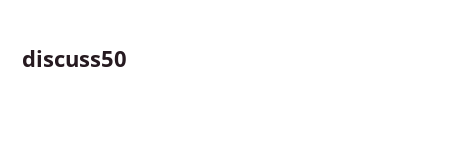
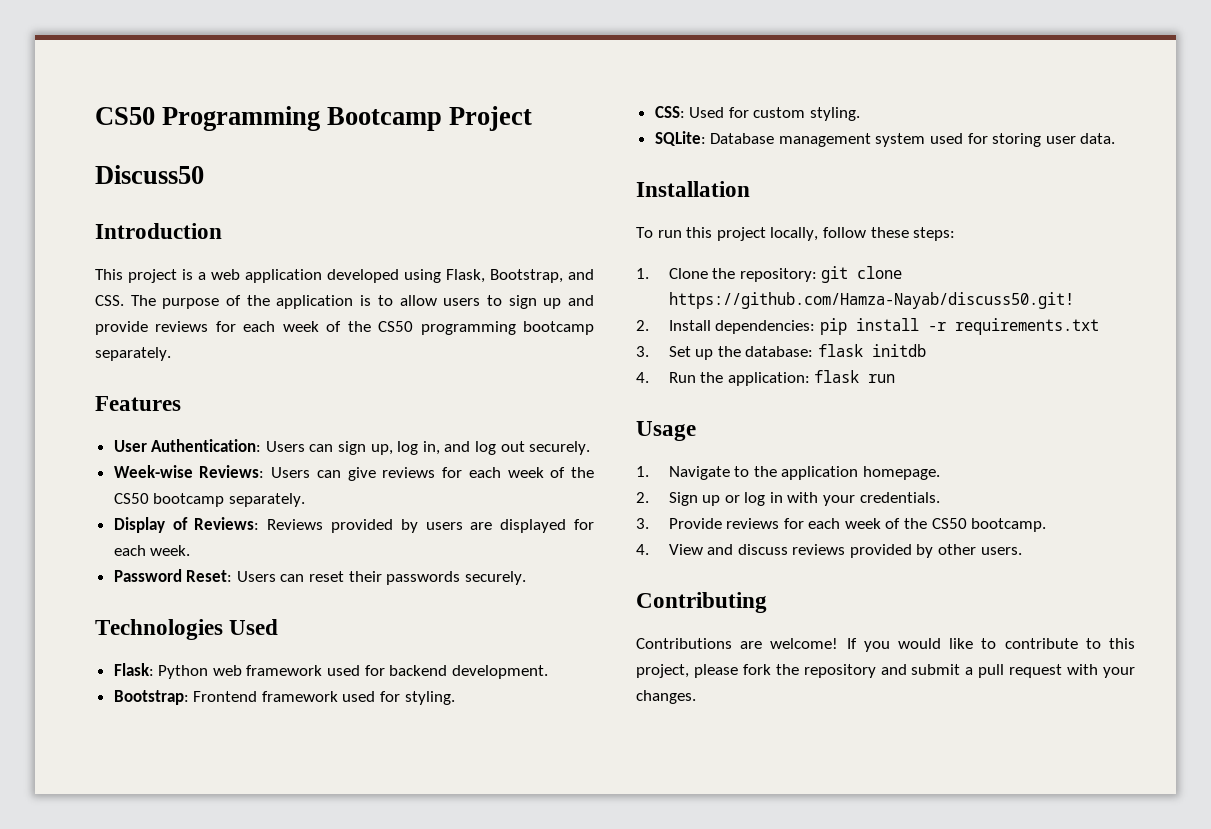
- discuss50
+ CS50 Programming Bootcamp Project
+ Discuss50
+ Introduction
+ This project is a web application developed using Flask, Bootstrap, and CSS. The purpose of the application is to allow users to sign up and provide reviews for each week of the CS50 programming bootcamp separately.
+ Features
+ User Authentication: Users can sign up, log in, and log out securely.
+ Week-wise Reviews: Users can give reviews for each week of the CS50 bootcamp separately.
+ Display of Reviews: Reviews provided by users are displayed for each week.
+ Password Reset: Users can reset their passwords securely.
+ Technologies Used
+ Flask: Python web framework used for backend development.
+ Bootstrap: Frontend framework used for styling.
+ CSS: Used for custom styling.
+ SQLite: Database management system used for storing user data.
+ Installation
+ To run this project locally, follow these steps:
+ 1. Clone the repository: git clone https://github.com/Hamza-Nayab/discuss50.git!
+ 2. Install dependencies: pip install -r requirements.txt
+ 3. Set up the database: flask initdb
+ 4. Run the application: flask run
+ Usage
+ 1. Navigate to the application homepage.
+ 2. Sign up or log in with your credentials.
+ 3. Provide reviews for each week of the CS50 bootcamp.
+ 4. View and discuss reviews provided by other users.
+ Contributing
+ Contributions are welcome! If you would like to contribute to this project, please fork the repository and submit a pull request with your changes.

